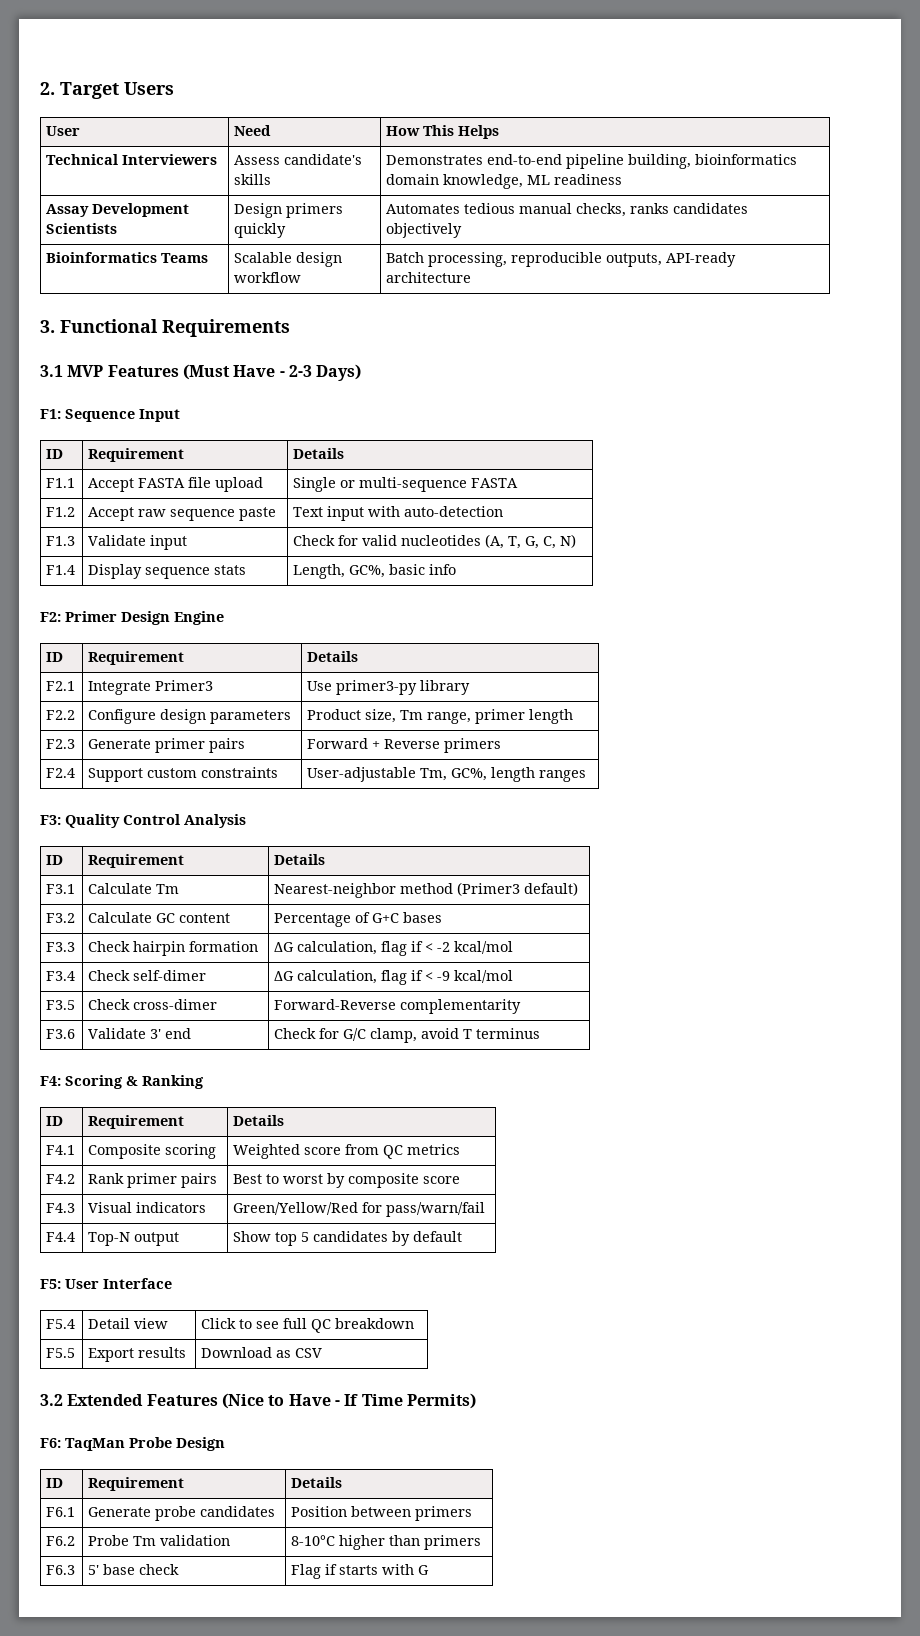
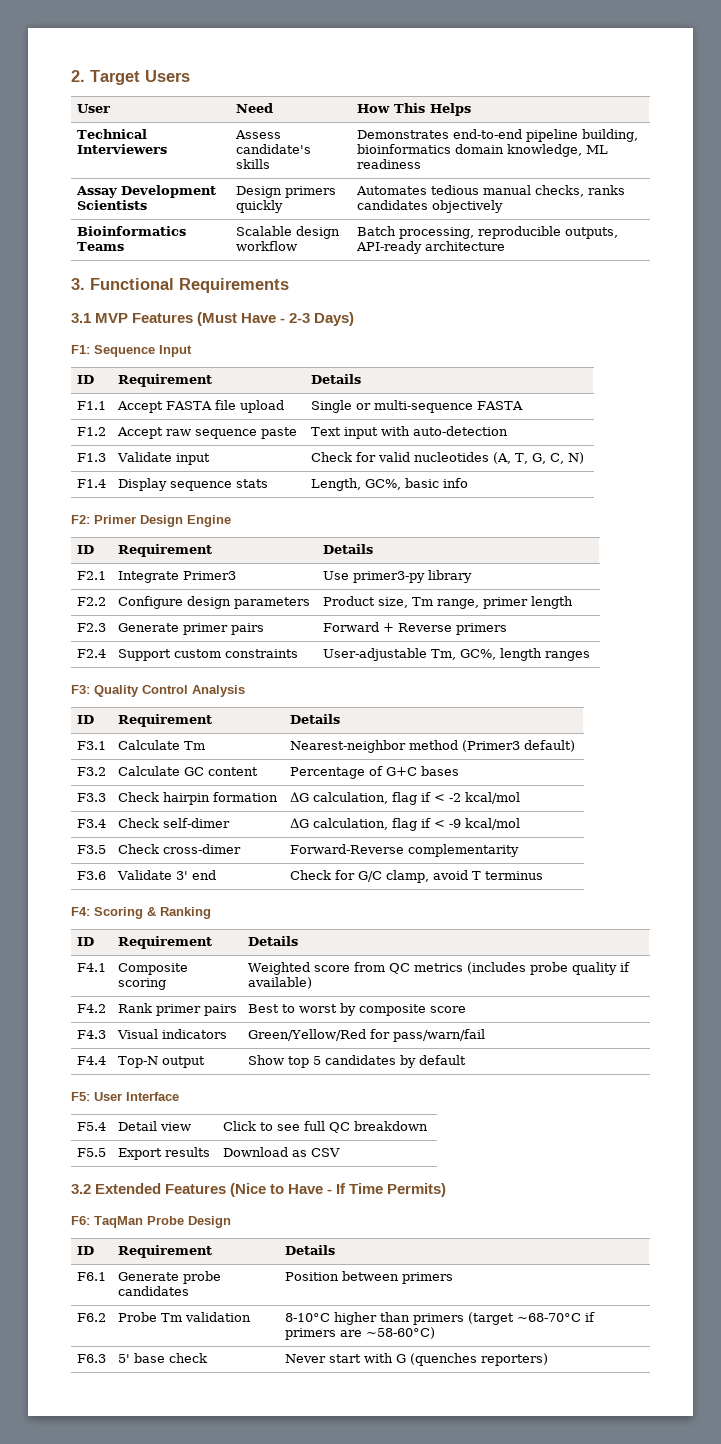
- F4.1 | Composite scoring | Weighted score from QC metrics
+ F4.1 | Composite scoring | Weighted score from QC metrics (includes probe quality if available)
- F6.2 | Probe Tm validation | 8-10°C higher than primers
- F6.3 | 5' base check | Flag if starts with G
+ F6.2 | Probe Tm validation | 8-10°C higher than primers (target ~68-70°C if primers are ~58-60°C)
+ F6.3 | 5' base check | Never start with G (quenches reporters)

